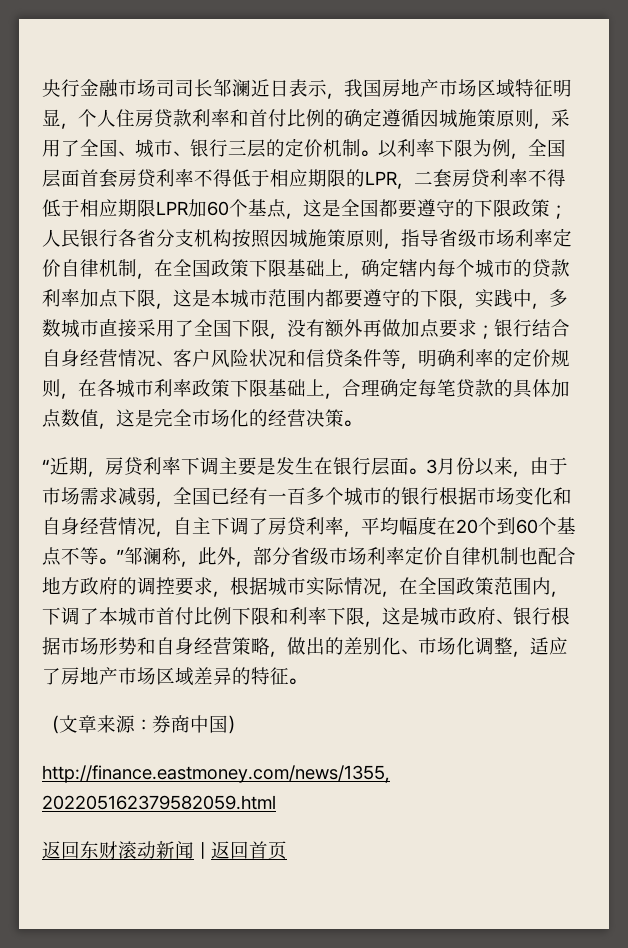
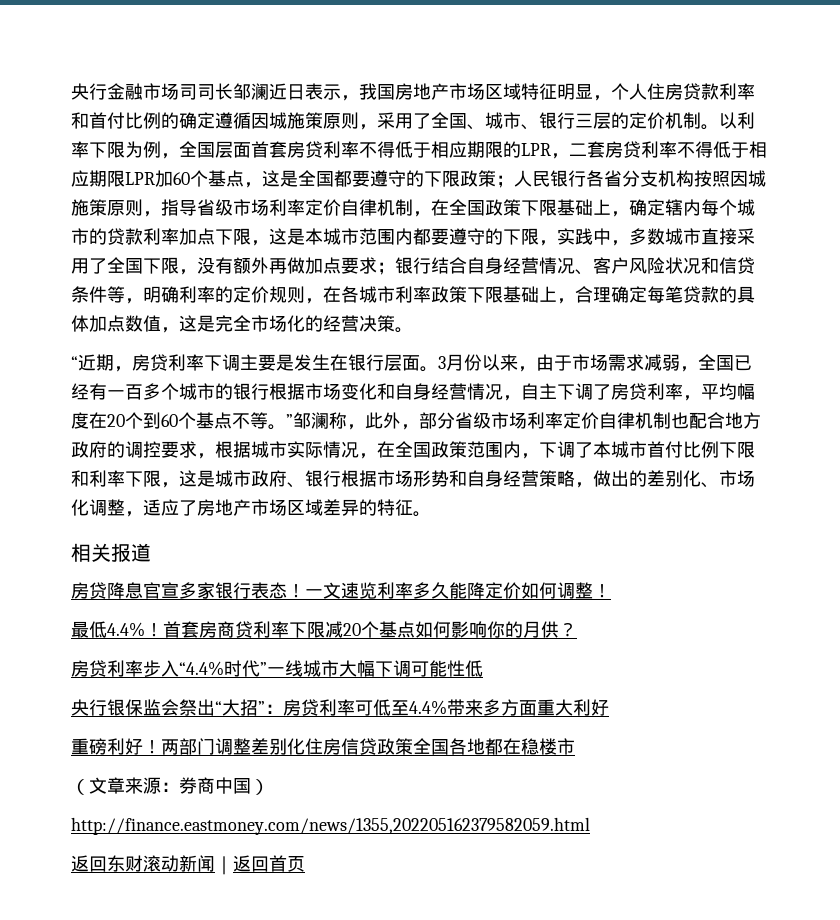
+ 相关报道
+ 房贷降息官宣多家银行表态！一文速览利率多久能降定价如何调整！
+ 最低4.4%！首套房商贷利率下限减20个基点如何影响你的月供？
+ 房贷利率步入“4.4%时代”一线城市大幅下调可能性低
+ 央行银保监会祭出“大招”：房贷利率可低至4.4%带来多方面重大利好
+ 重磅利好！两部门调整差别化住房信贷政策全国各地都在稳楼市

